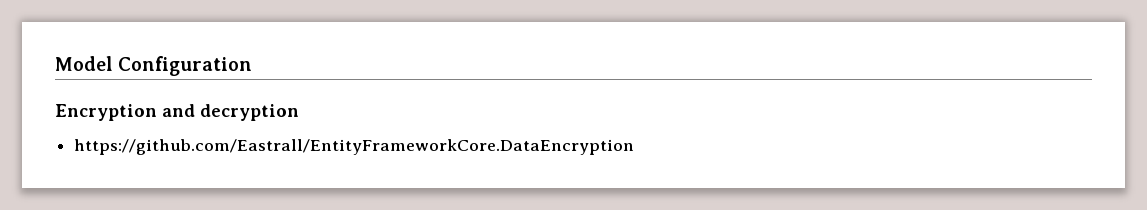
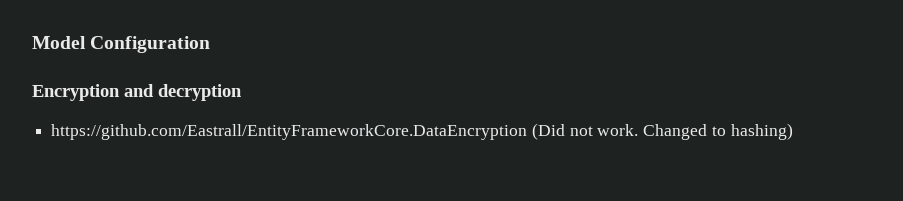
- https://github.com/Eastrall/EntityFrameworkCore.DataEncryption
+ https://github.com/Eastrall/EntityFrameworkCore.DataEncryption (Did not work. Changed to hashing)

